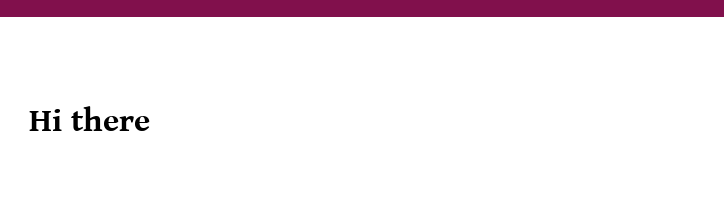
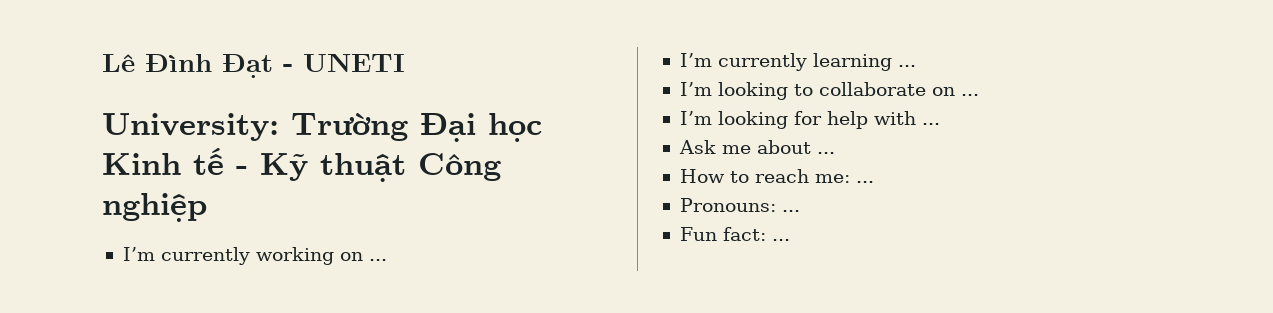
- Hi there
+ Lê Đình Đạt - UNETI
+ University: Trường Đại học Kinh tế - Kỹ thuật Công nghiệp
+ I’m currently working on ...
+ I’m currently learning ...
+ I’m looking to collaborate on ...
+ I’m looking for help with ...
+ Ask me about ...
+ How to reach me: ...
+ Pronouns: ...
+ Fun fact: ...

